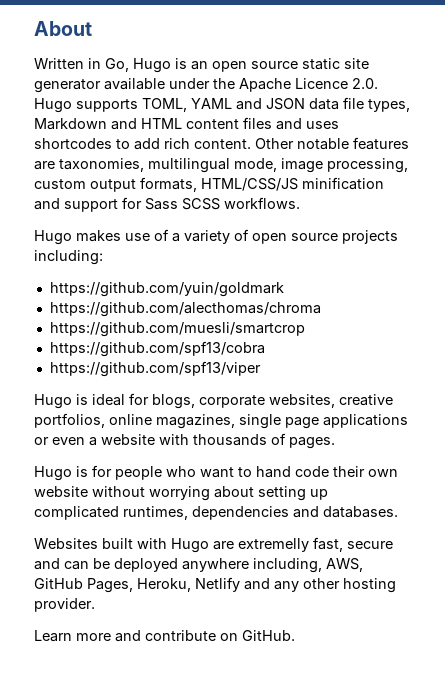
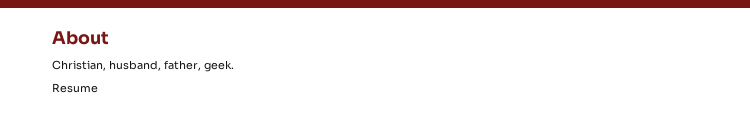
- Written in Go, Hugo is an open source static site generator available under the Apache Licence 2.0. Hugo supports TOML, YAML and JSON data file types, Markdown and HTML content files and uses shortcodes to add rich content. Other notable features are taxonomies, multilingual mode, image processing, custom output formats, HTML/CSS/JS minification and support for Sass SCSS workflows.
- Hugo makes use of a variety of open source projects including:
- https://github.com/yuin/goldmark
- https://github.com/alecthomas/chroma
- https://github.com/muesli/smartcrop
- https://github.com/spf13/cobra
- https://github.com/spf13/viper
- Hugo is ideal for blogs, corporate websites, creative portfolios, online magazines, single page applications or even a website with thousands of pages.
- Hugo is for people who want to hand code their own website without worrying about setting up complicated runtimes, dependencies and databases.
- Websites built with Hugo are extremelly fast, secure and can be deployed anywhere including, AWS, GitHub Pages, Heroku, Netlify and any other hosting provider.
- Learn more and contribute on GitHub.
+ Christian, husband, father, geek.
+ Resume

